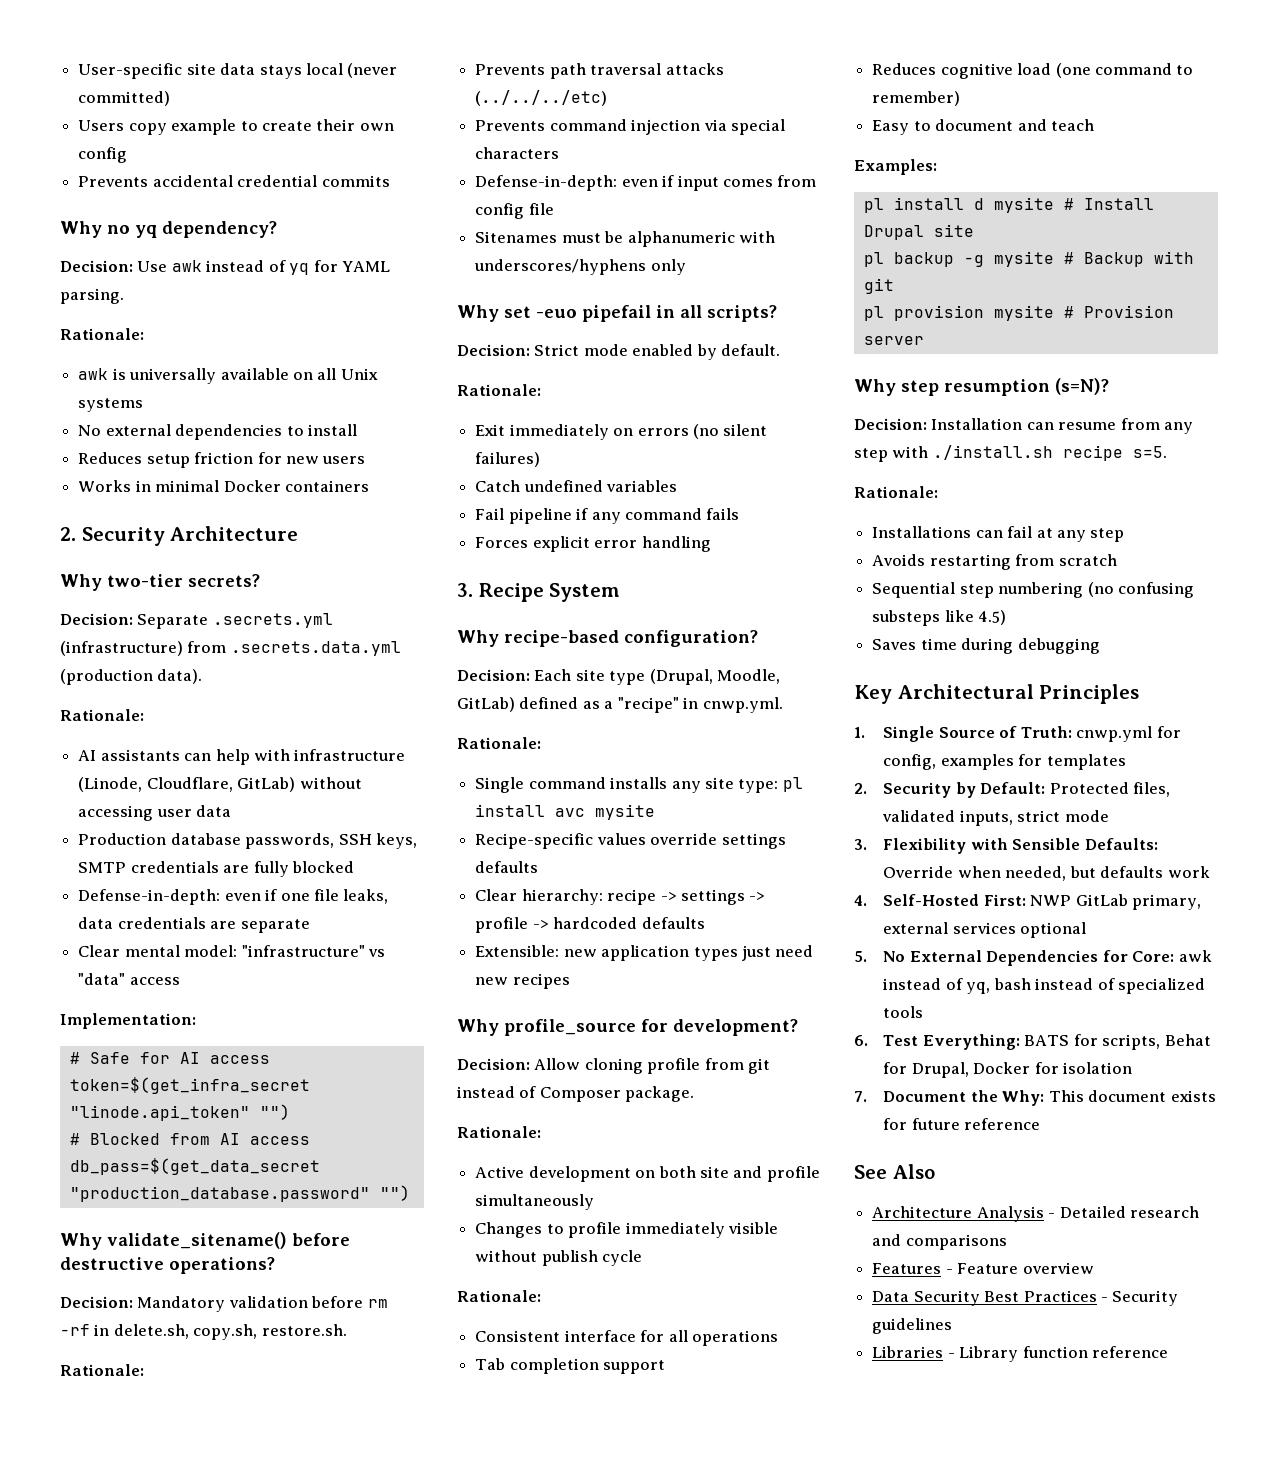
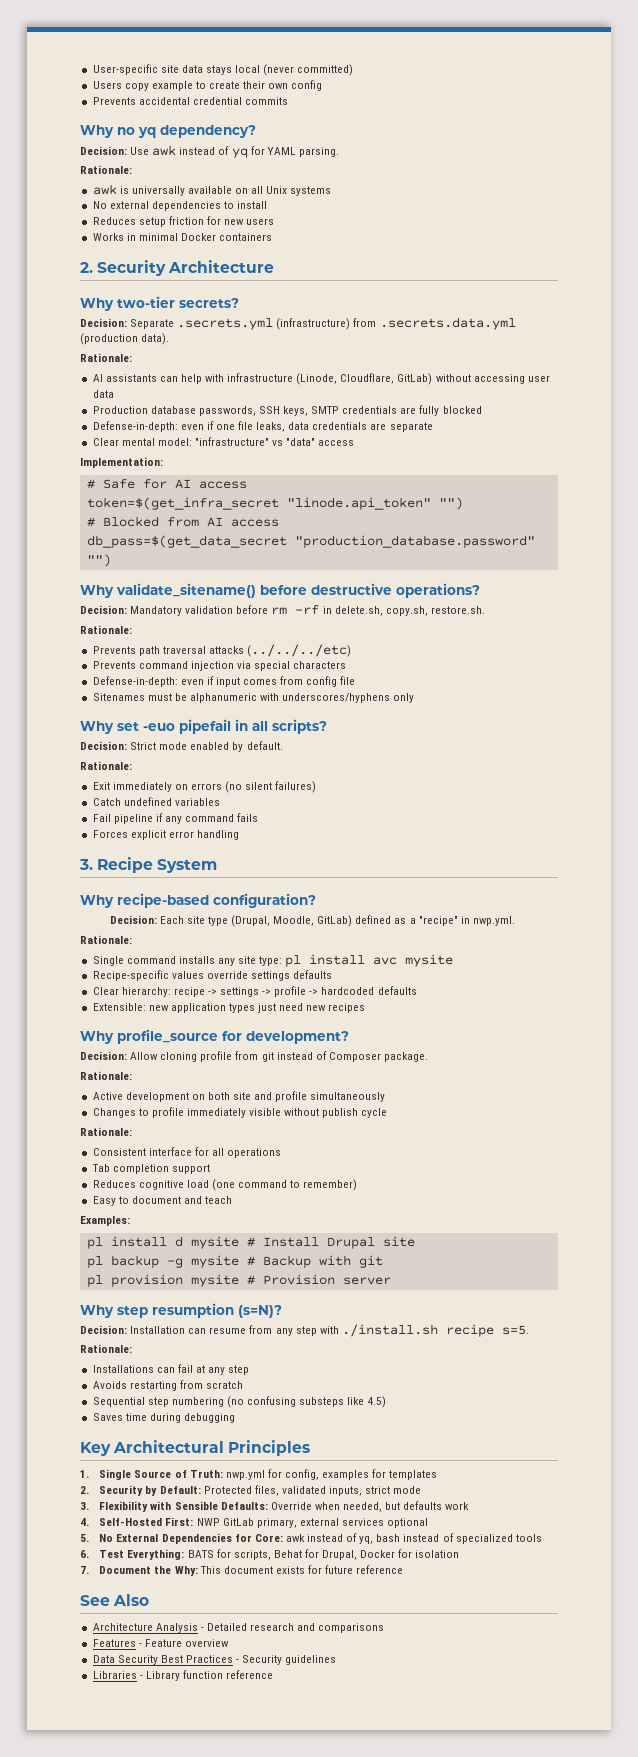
- Decision: Each site type (Drupal, Moodle, GitLab) defined as a "recipe" in cnwp.yml.
+ Decision: Each site type (Drupal, Moodle, GitLab) defined as a "recipe" in nwp.yml.
- 1. Single Source of Truth: cnwp.yml for config, examples for templates
+ 1. Single Source of Truth: nwp.yml for config, examples for templates

